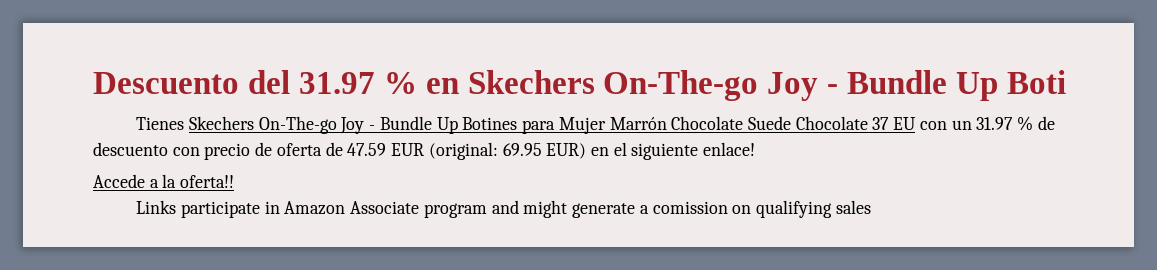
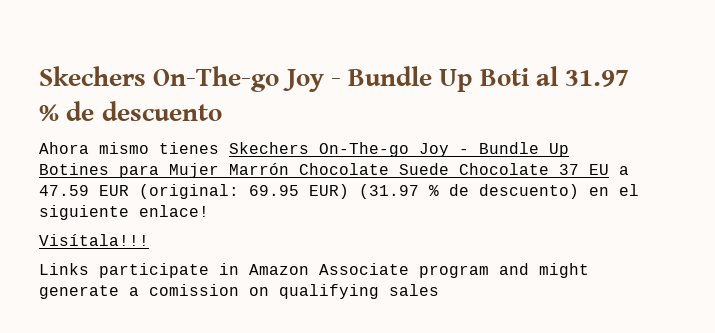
- Descuento del 31.97 % en Skechers On-The-go Joy - Bundle Up Boti
- Tienes Skechers On-The-go Joy - Bundle Up Botines para Mujer Marrón Chocolate Suede Chocolate 37 EU con un 31.97 % de descuento con precio de oferta de 47.59 EUR (original: 69.95 EUR) en el siguiente enlace!
+ Skechers On-The-go Joy - Bundle Up Boti al 31.97 % de descuento
+ Ahora mismo tienes Skechers On-The-go Joy - Bundle Up Botines para Mujer Marrón Chocolate Suede Chocolate 37 EU a 47.59 EUR (original: 69.95 EUR) (31.97 % de descuento) en el siguiente enlace!
- Accede a la oferta!!
+ Visítala!!!

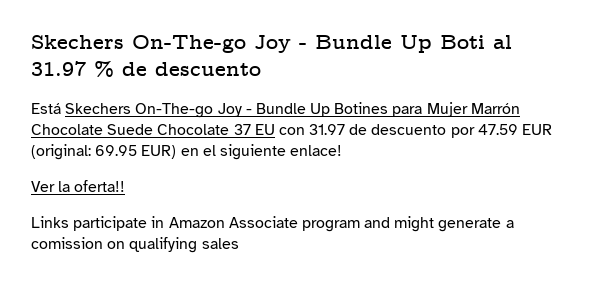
- Ahora mismo tienes Skechers On-The-go Joy - Bundle Up Botines para Mujer Marrón Chocolate Suede Chocolate 37 EU a 47.59 EUR (original: 69.95 EUR) (31.97 % de descuento) en el siguiente enlace!
+ Está Skechers On-The-go Joy - Bundle Up Botines para Mujer Marrón Chocolate Suede Chocolate 37 EU con 31.97 de descuento por 47.59 EUR (original: 69.95 EUR) en el siguiente enlace!
- Visítala!!!
+ Ver la oferta!!

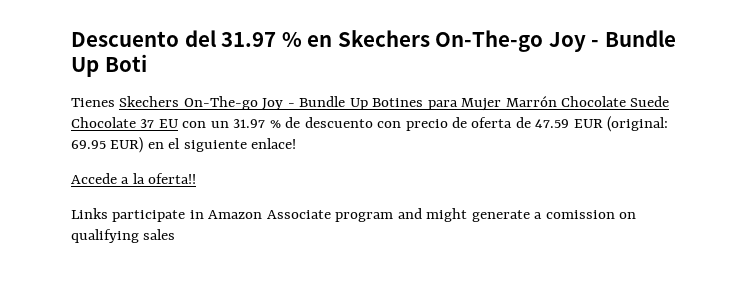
- Skechers On-The-go Joy - Bundle Up Boti al 31.97 % de descuento
- Está Skechers On-The-go Joy - Bundle Up Botines para Mujer Marrón Chocolate Suede Chocolate 37 EU con 31.97 de descuento por 47.59 EUR (original: 69.95 EUR) en el siguiente enlace!
+ Descuento del 31.97 % en Skechers On-The-go Joy - Bundle Up Boti
+ Tienes Skechers On-The-go Joy - Bundle Up Botines para Mujer Marrón Chocolate Suede Chocolate 37 EU con un 31.97 % de descuento con precio de oferta de 47.59 EUR (original: 69.95 EUR) en el siguiente enlace!
- Ver la oferta!!
+ Accede a la oferta!!

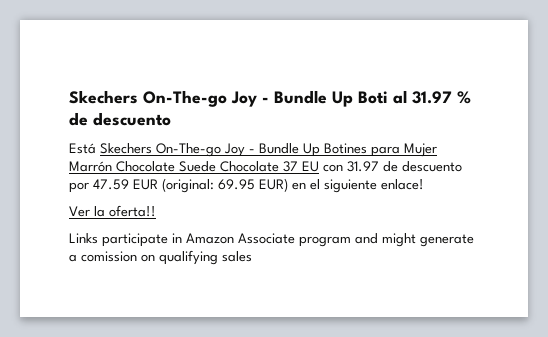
- Descuento del 31.97 % en Skechers On-The-go Joy - Bundle Up Boti
- Tienes Skechers On-The-go Joy - Bundle Up Botines para Mujer Marrón Chocolate Suede Chocolate 37 EU con un 31.97 % de descuento con precio de oferta de 47.59 EUR (original: 69.95 EUR) en el siguiente enlace!
+ Skechers On-The-go Joy - Bundle Up Boti al 31.97 % de descuento
+ Está Skechers On-The-go Joy - Bundle Up Botines para Mujer Marrón Chocolate Suede Chocolate 37 EU con 31.97 de descuento por 47.59 EUR (original: 69.95 EUR) en el siguiente enlace!
- Accede a la oferta!!
+ Ver la oferta!!

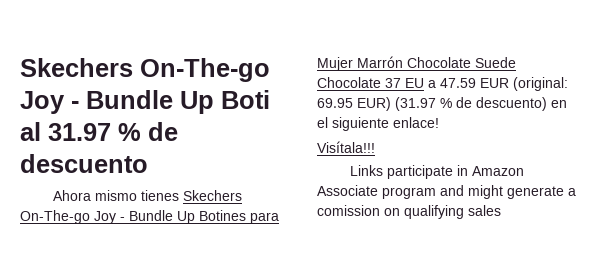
- Está Skechers On-The-go Joy - Bundle Up Botines para Mujer Marrón Chocolate Suede Chocolate 37 EU con 31.97 de descuento por 47.59 EUR (original: 69.95 EUR) en el siguiente enlace!
+ Ahora mismo tienes Skechers On-The-go Joy - Bundle Up Botines para Mujer Marrón Chocolate Suede Chocolate 37 EU a 47.59 EUR (original: 69.95 EUR) (31.97 % de descuento) en el siguiente enlace!
- Ver la oferta!!
+ Visítala!!!

